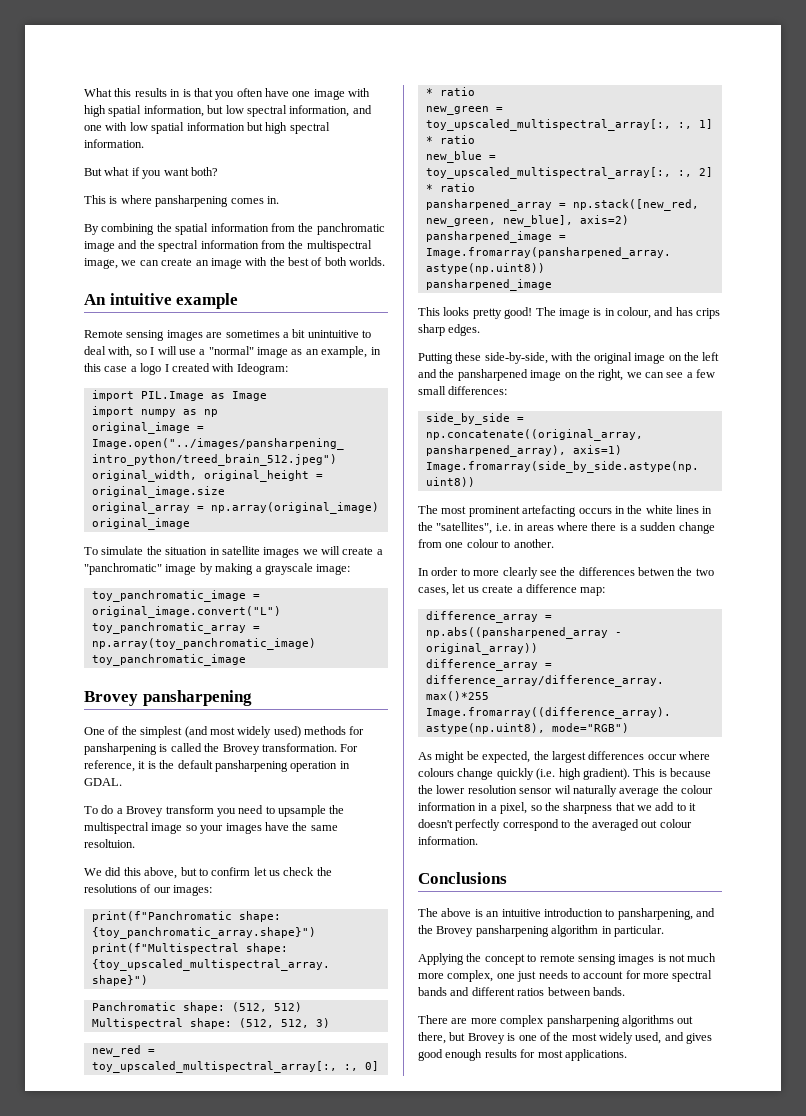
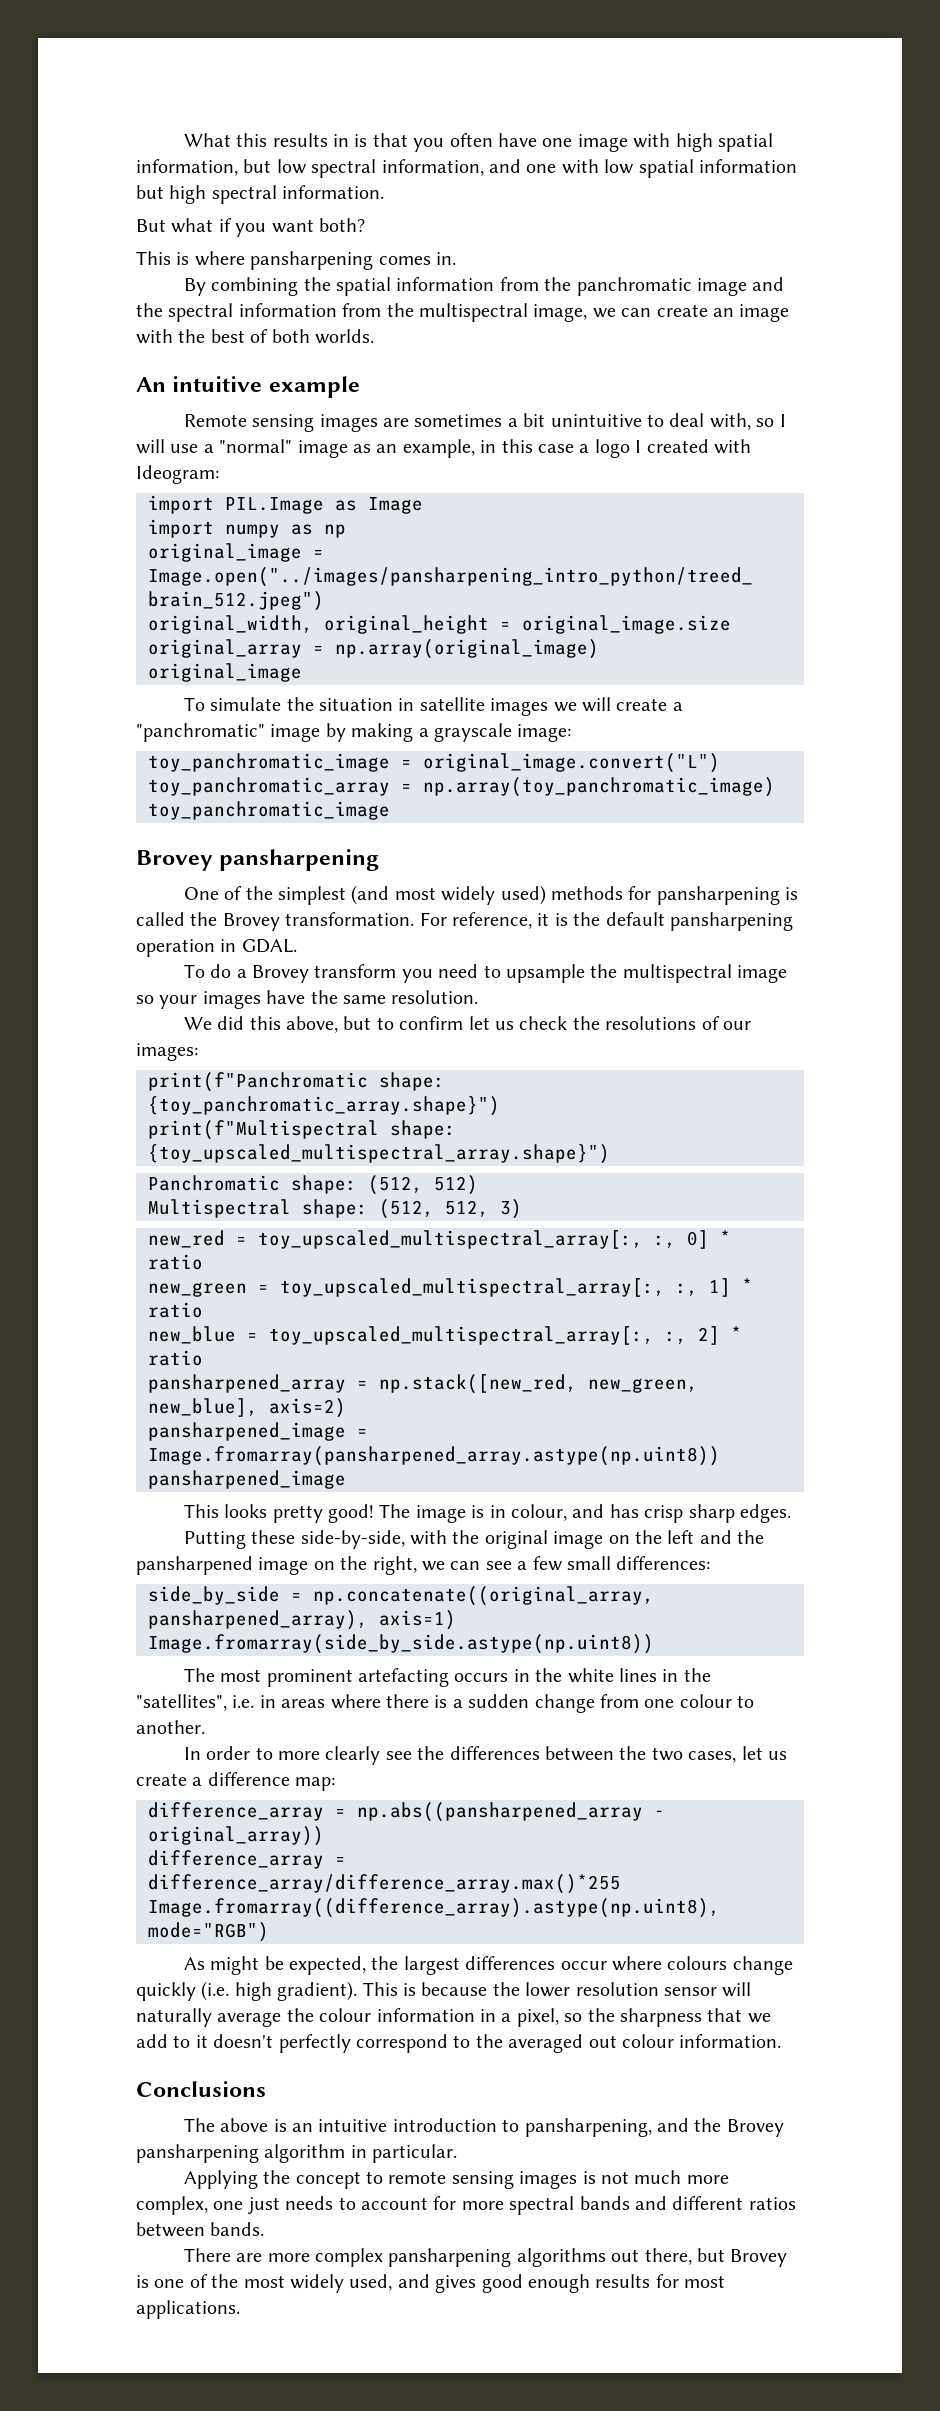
- To do a Brovey transform you need to upsample the multispectral image so your images have the same resoltuion.
+ To do a Brovey transform you need to upsample the multispectral image so your images have the same resolution.
- The image is in colour, and has crips sharp edges.
+ The image is in colour, and has crisp sharp edges.
- In order to more clearly see the differences betwen the two cases, let us create a difference map:
+ In order to more clearly see the differences between the two cases, let us create a difference map:
- This is because the lower resolution sensor wil naturally average the colour information in a pixel, so the sharpness that we add to it doesn't perfectly correspond to the averaged out colour information.
+ This is because the lower resolution sensor will naturally average the colour information in a pixel, so the sharpness that we add to it doesn't perfectly correspond to the averaged out colour information.

